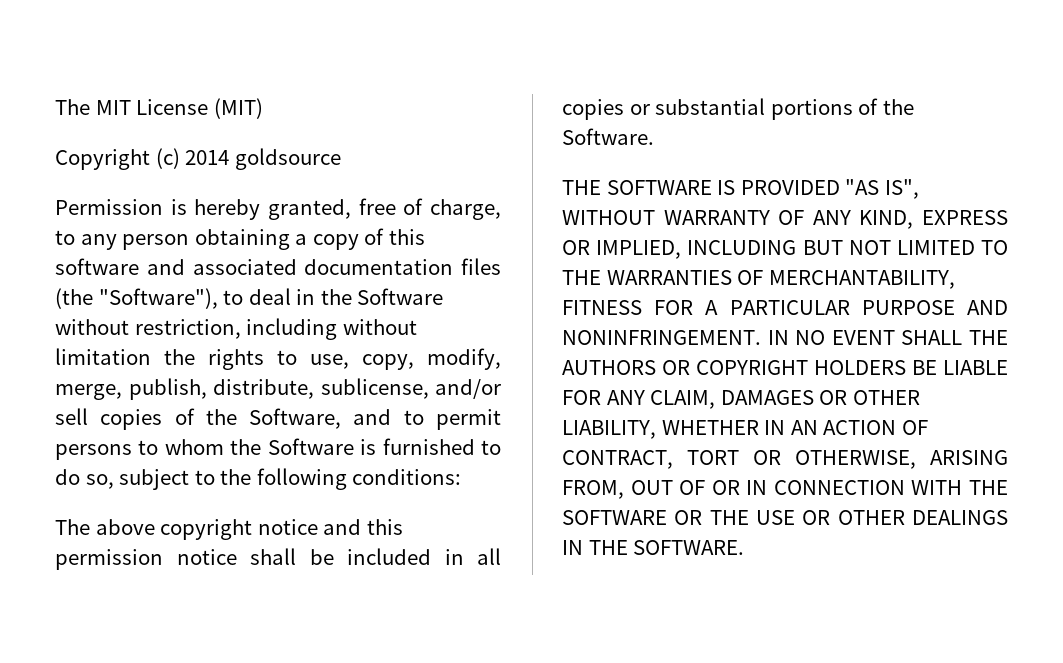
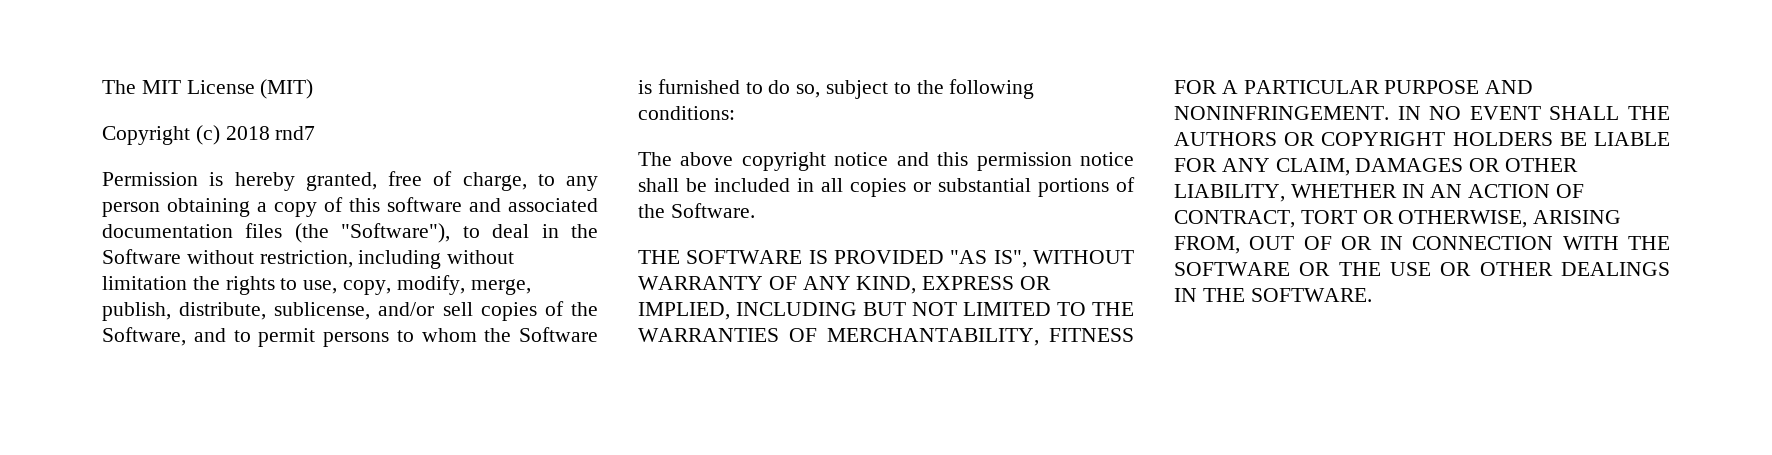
- Copyright (c) 2014 goldsource
+ Copyright (c) 2018 rnd7

